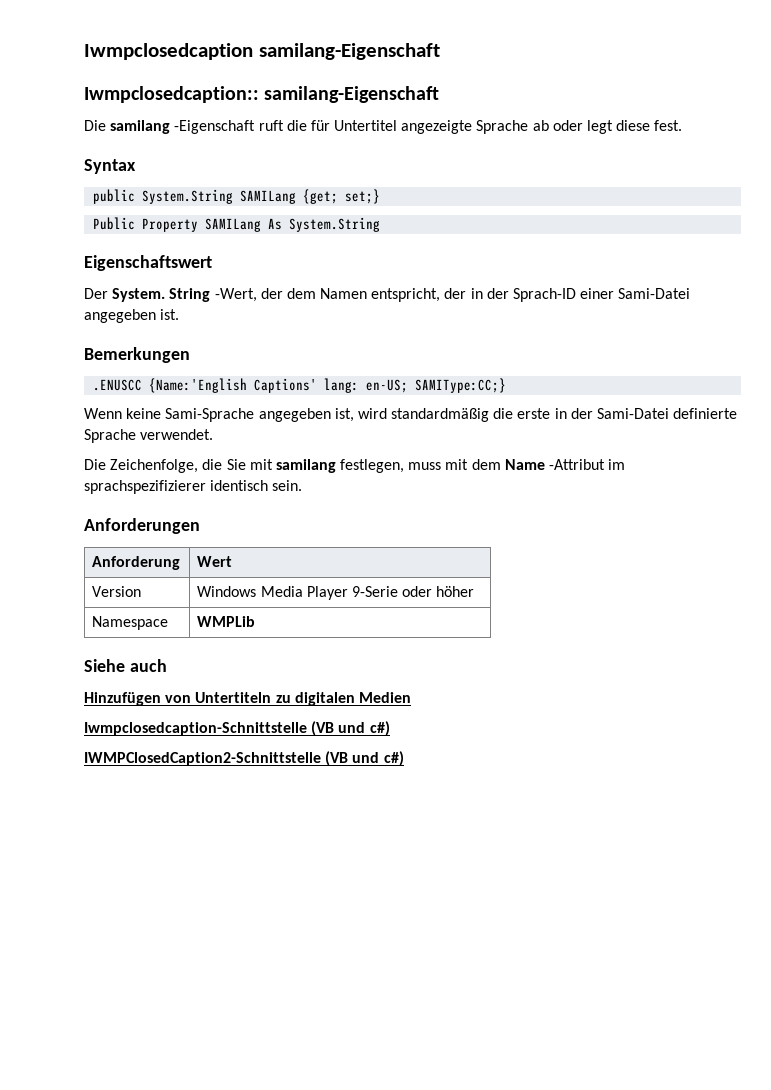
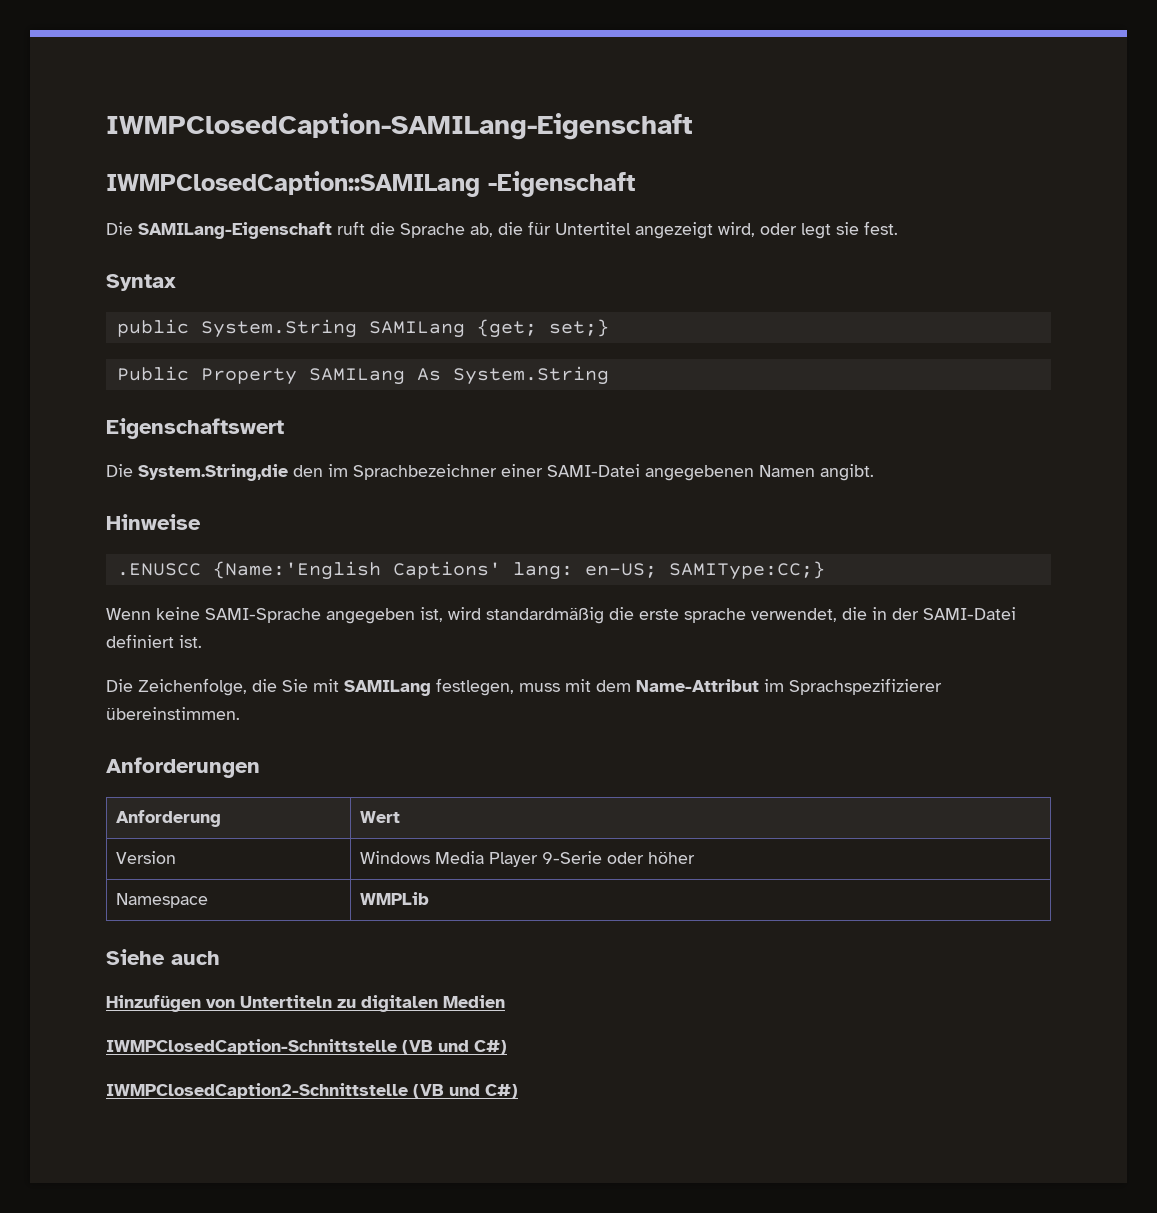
- Iwmpclosedcaption samilang-Eigenschaft
- Iwmpclosedcaption:: samilang-Eigenschaft
- Die samilang -Eigenschaft ruft die für Untertitel angezeigte Sprache ab oder legt diese fest.
+ IWMPClosedCaption-SAMILang-Eigenschaft
+ IWMPClosedCaption::SAMILang -Eigenschaft
+ Die SAMILang-Eigenschaft ruft die Sprache ab, die für Untertitel angezeigt wird, oder legt sie fest.
- Der System. String -Wert, der dem Namen entspricht, der in der Sprach-ID einer Sami-Datei angegeben ist.
- Bemerkungen
+ Die System.String,die den im Sprachbezeichner einer SAMI-Datei angegebenen Namen angibt.
+ Hinweise
- Wenn keine Sami-Sprache angegeben ist, wird standardmäßig die erste in der Sami-Datei definierte Sprache verwendet.
+ Wenn keine SAMI-Sprache angegeben ist, wird standardmäßig die erste sprache verwendet, die in der SAMI-Datei definiert ist.
- Die Zeichenfolge, die Sie mit samilang festlegen, muss mit dem Name -Attribut im sprachspezifizierer identisch sein.
+ Die Zeichenfolge, die Sie mit SAMILang festlegen, muss mit dem Name-Attribut im Sprachspezifizierer übereinstimmen.
- Iwmpclosedcaption-Schnittstelle (VB und c#)
+ IWMPClosedCaption-Schnittstelle (VB und C#)
- IWMPClosedCaption2-Schnittstelle (VB und c#)
+ IWMPClosedCaption2-Schnittstelle (VB und C#)

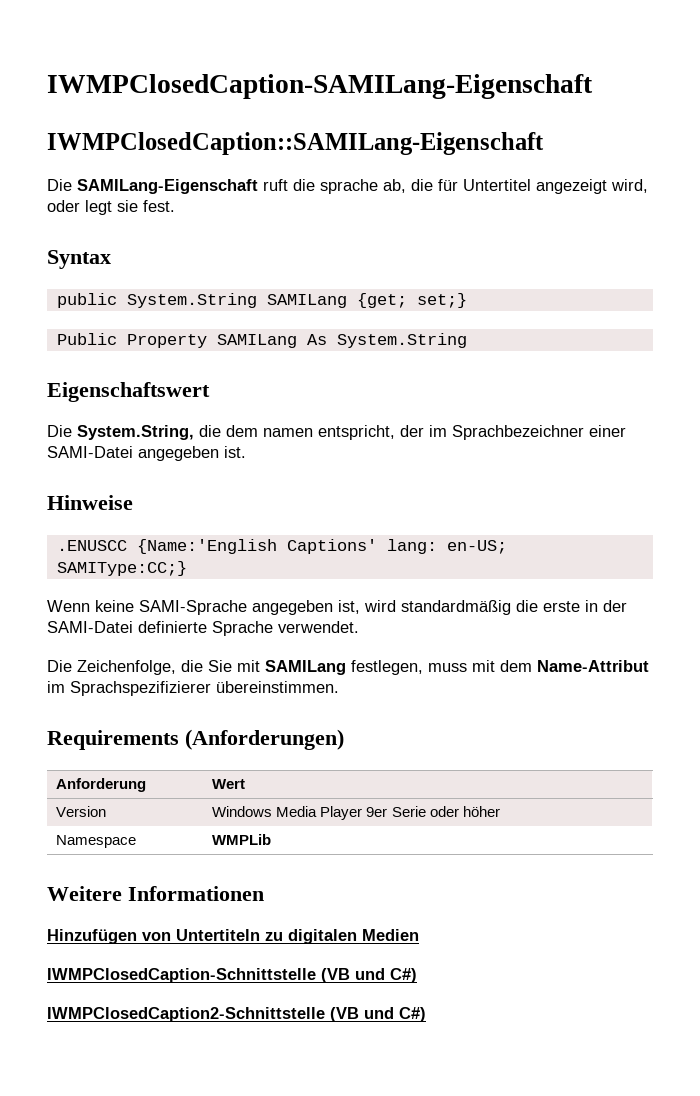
- IWMPClosedCaption::SAMILang -Eigenschaft
+ IWMPClosedCaption::SAMILang-Eigenschaft
- Die SAMILang-Eigenschaft ruft die Sprache ab, die für Untertitel angezeigt wird, oder legt sie fest.
+ Die SAMILang-Eigenschaft ruft die sprache ab, die für Untertitel angezeigt wird, oder legt sie fest.
- Die System.String,die den im Sprachbezeichner einer SAMI-Datei angegebenen Namen angibt.
+ Die System.String, die dem namen entspricht, der im Sprachbezeichner einer SAMI-Datei angegeben ist.
- Wenn keine SAMI-Sprache angegeben ist, wird standardmäßig die erste sprache verwendet, die in der SAMI-Datei definiert ist.
+ Wenn keine SAMI-Sprache angegeben ist, wird standardmäßig die erste in der SAMI-Datei definierte Sprache verwendet.
- Anforderungen
+ Requirements (Anforderungen)
- Version | Windows Media Player 9-Serie oder höher
+ Version | Windows Media Player 9er Serie oder höher
- Siehe auch
+ Weitere Informationen

